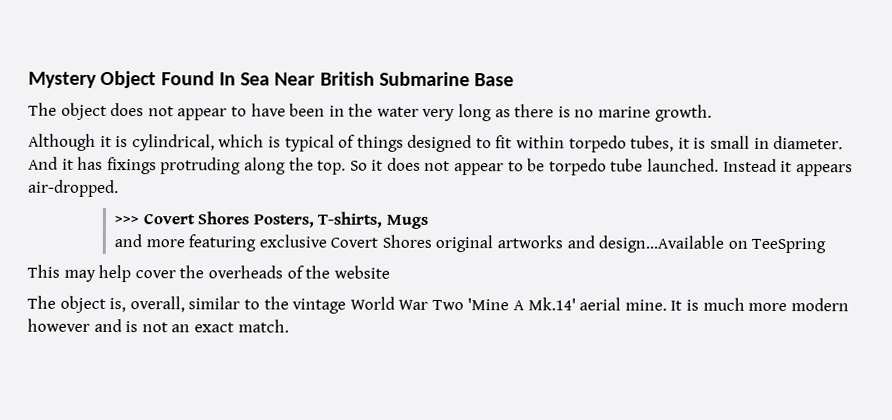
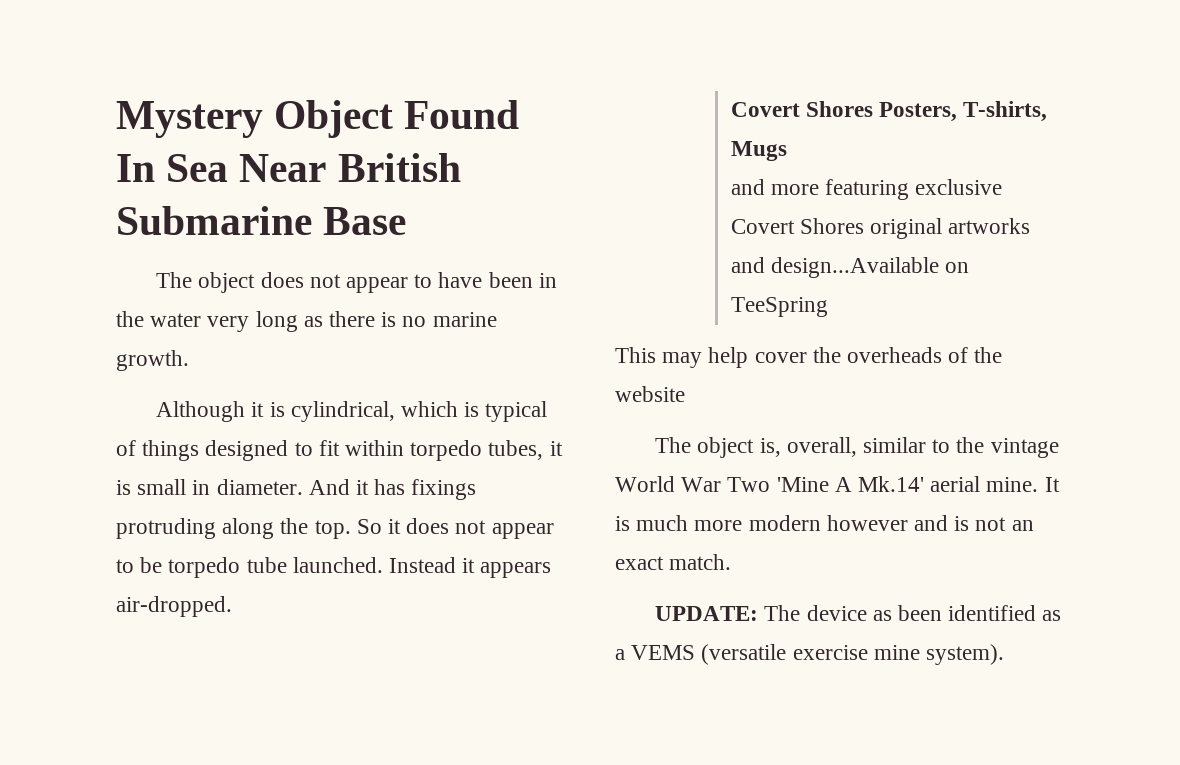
- >>> Covert Shores Posters, T-shirts, Mugs
+ Covert Shores Posters, T-shirts, Mugs
+ UPDATE: The device as been identified as a VEMS (versatile exercise mine system).

